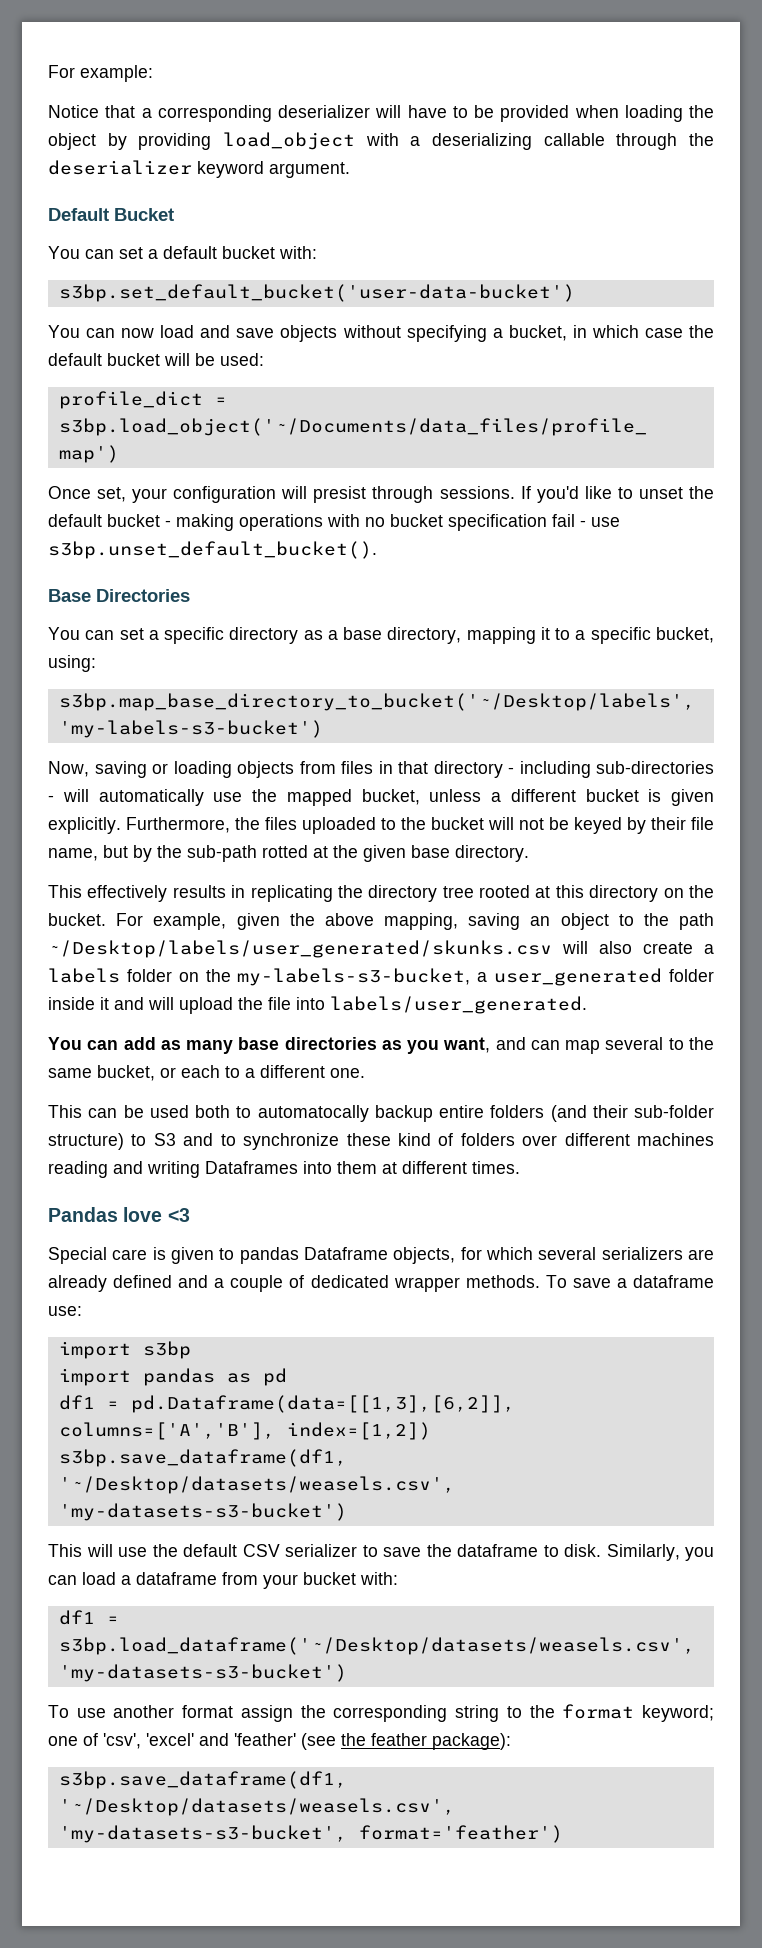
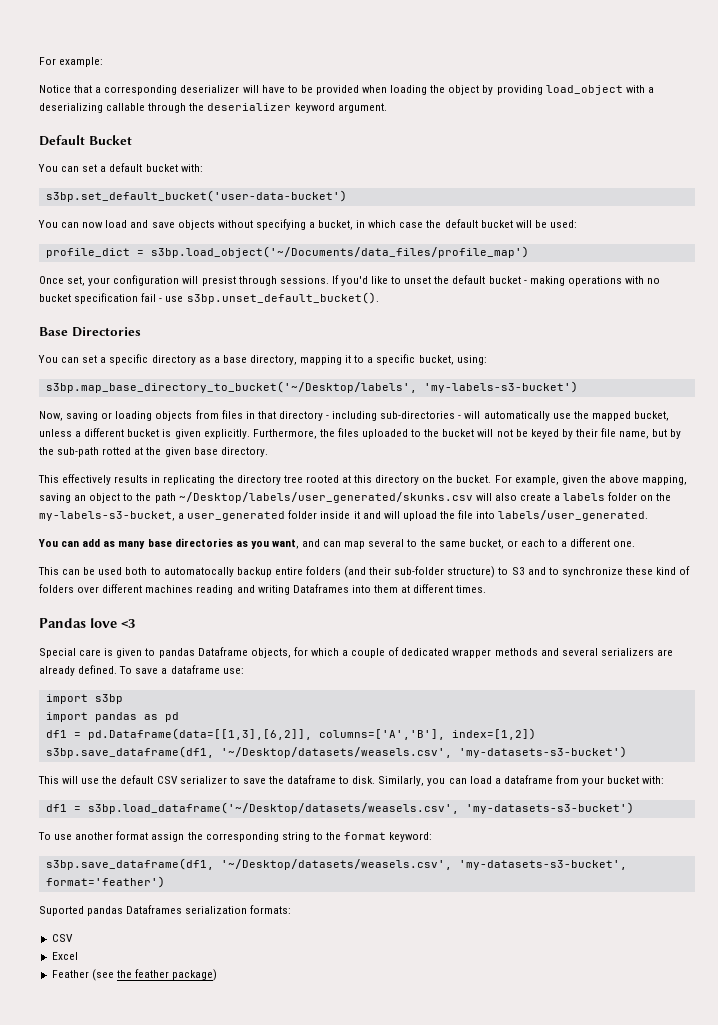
- Special care is given to pandas Dataframe objects, for which several serializers are already defined and a couple of dedicated wrapper methods.
+ Special care is given to pandas Dataframe objects, for which a couple of dedicated wrapper methods and several serializers are already defined.
- To use another format assign the corresponding string to the format keyword; one of 'csv', 'excel' and 'feather' (see the feather package):
+ To use another format assign the corresponding string to the format keyword:
  s3bp.save_dataframe(df1, '~/Desktop/datasets/weasels.csv', 'my-datasets-s3-bucket', format='feather')
+ Suported pandas Dataframes serialization formats:
+ CSV
+ Excel
+ Feather (see the feather package)

